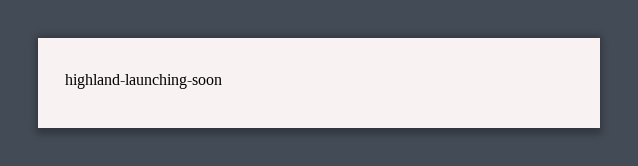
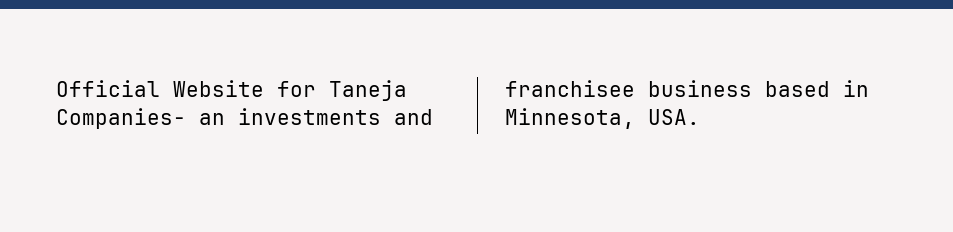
- highland-launching-soon
+ Official Website for Taneja Companies- an investments and franchisee business based in Minnesota, USA.

